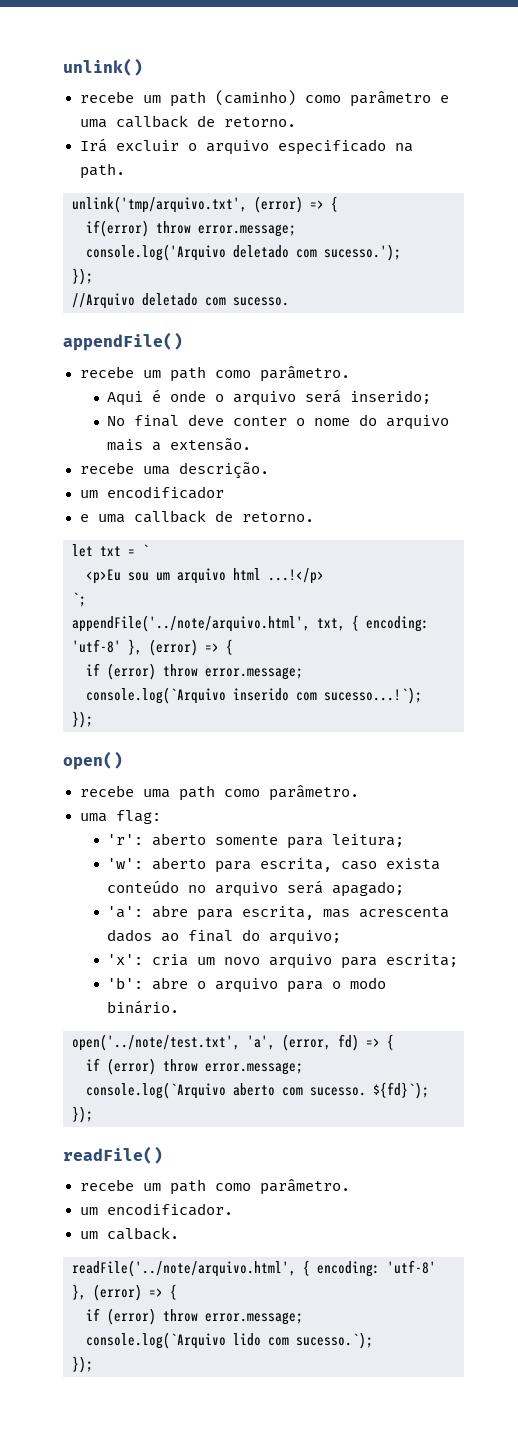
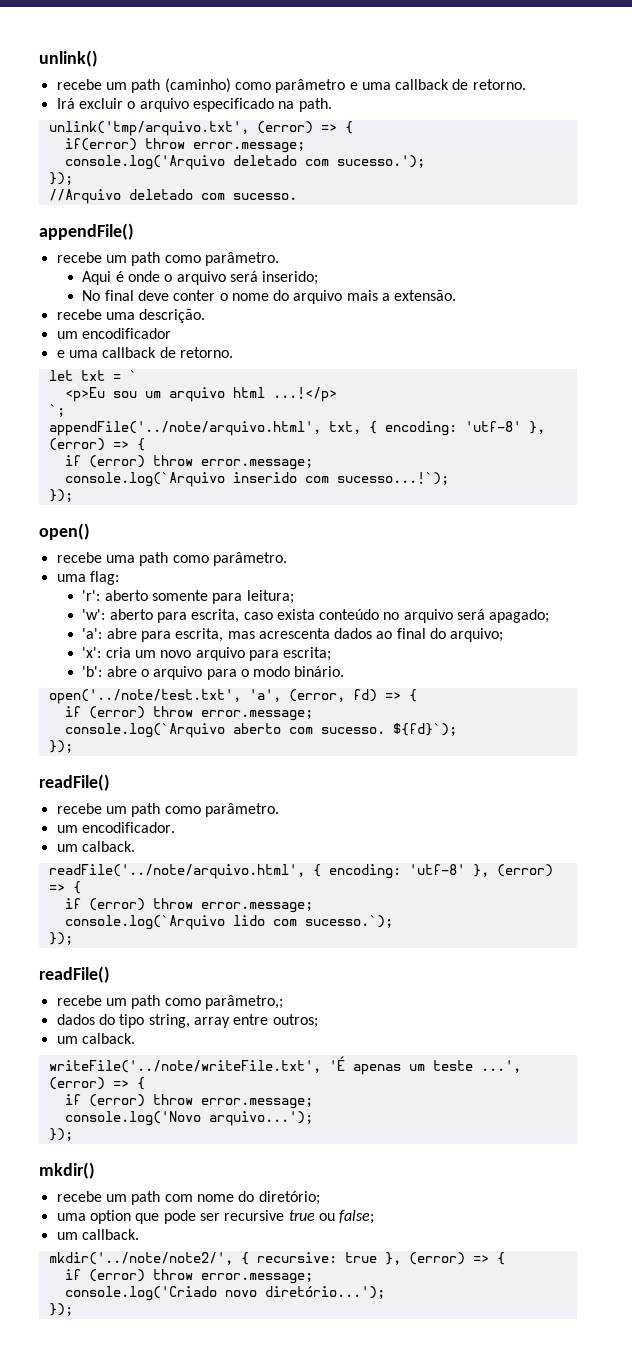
  console.log(`Arquivo lido com sucesso.`);
+ });
+ readFile()
+ recebe um path como parâmetro,;
+ dados do tipo string, array entre outros;
+ um calback.
+ writeFile('../note/writeFile.txt', 'É apenas um teste ...', (error) => {
+ if (error) throw error.message;
+ console.log('Novo arquivo...');
+ });
+ mkdir()
+ recebe um path com nome do diretório;
+ uma option que pode ser recursive true ou false;
+ um callback.
+ mkdir('../note/note2/', { recursive: true }, (error) => {
+ if (error) throw error.message;
+ console.log('Criado novo diretório...');

